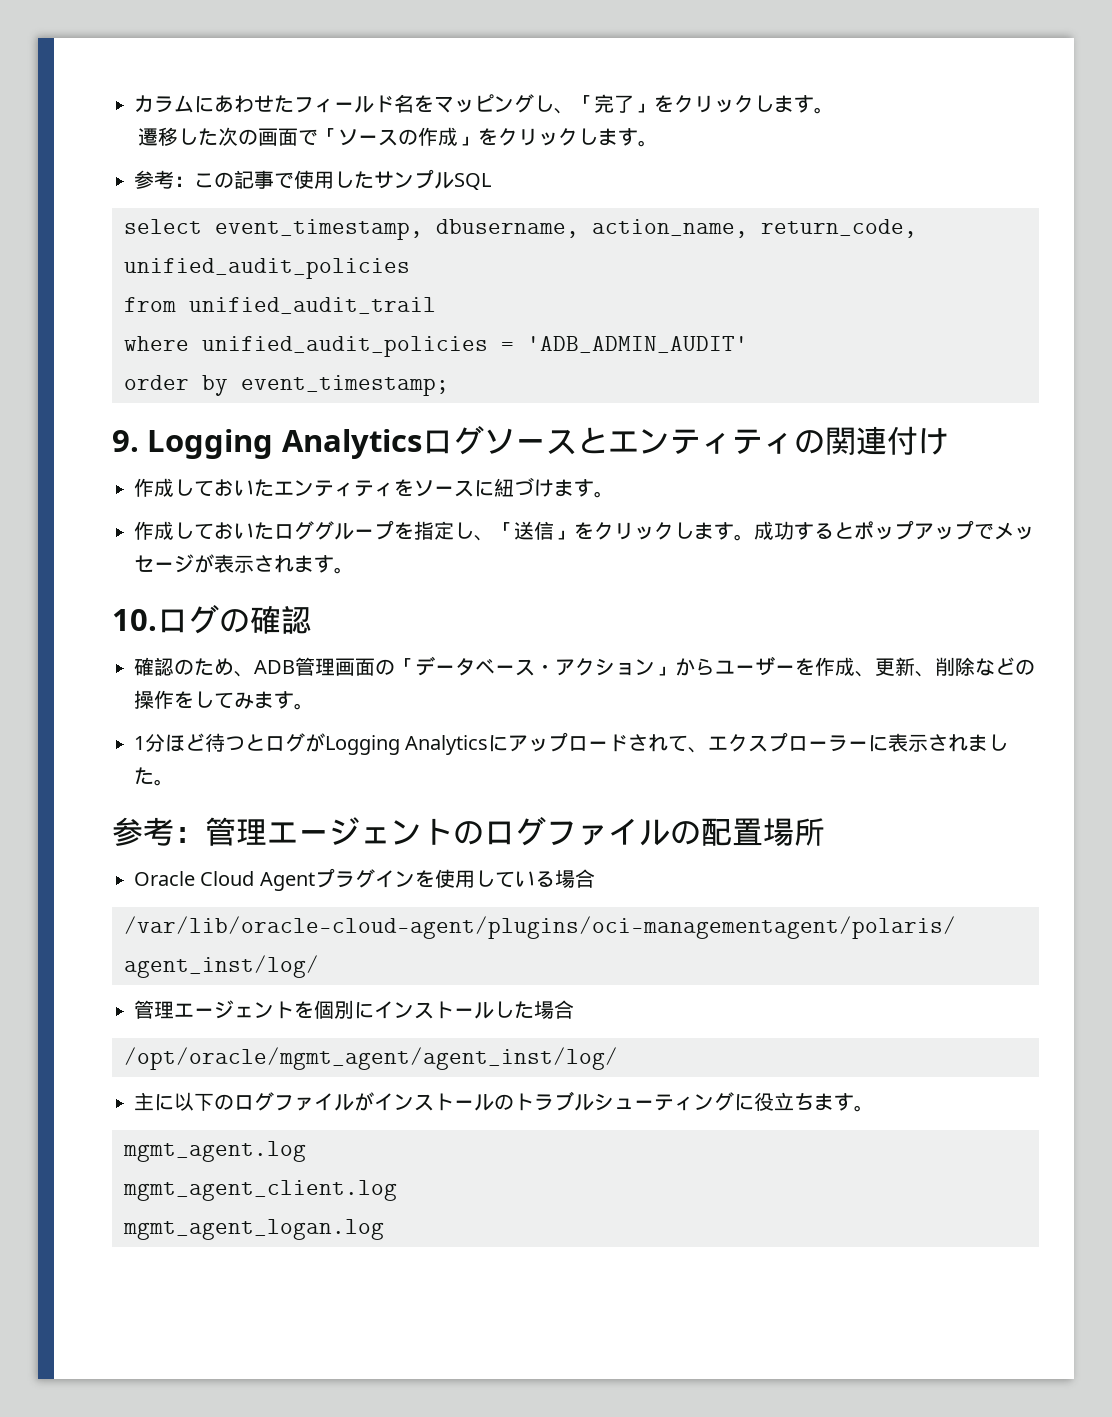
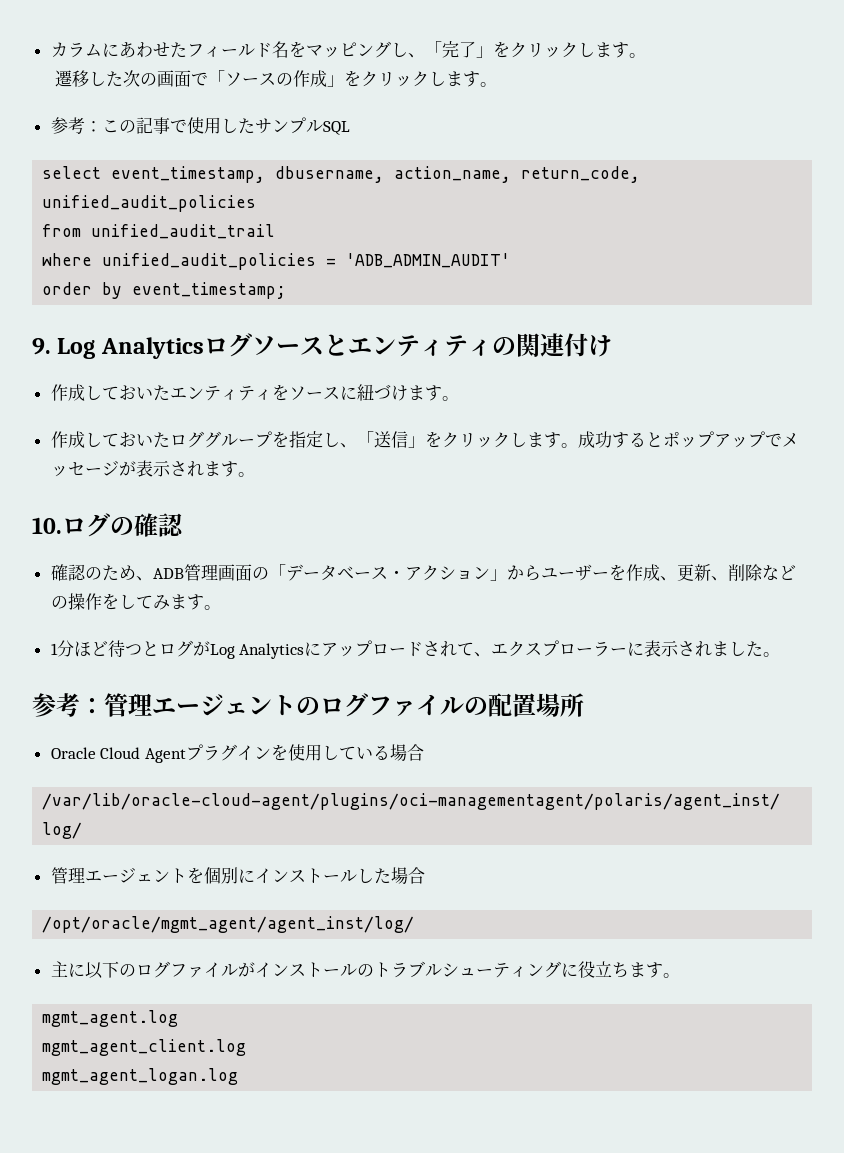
- 9. Logging Analyticsログソースとエンティティの関連付け
+ 9. Log Analyticsログソースとエンティティの関連付け
- 1分ほど待つとログがLogging Analyticsにアップロードされて、エクスプローラーに表示されました。
+ 1分ほど待つとログがLog Analyticsにアップロードされて、エクスプローラーに表示されました。

